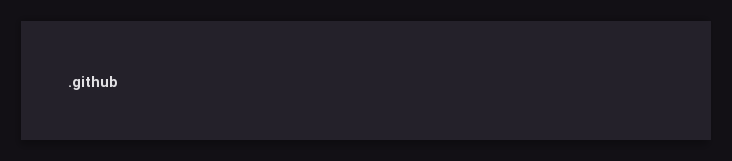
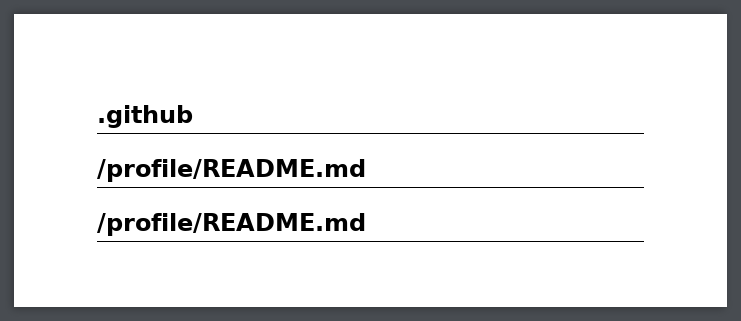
  .github
+ /profile/README.md
+ /profile/README.md

